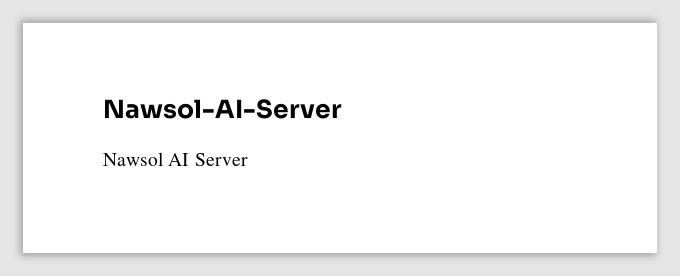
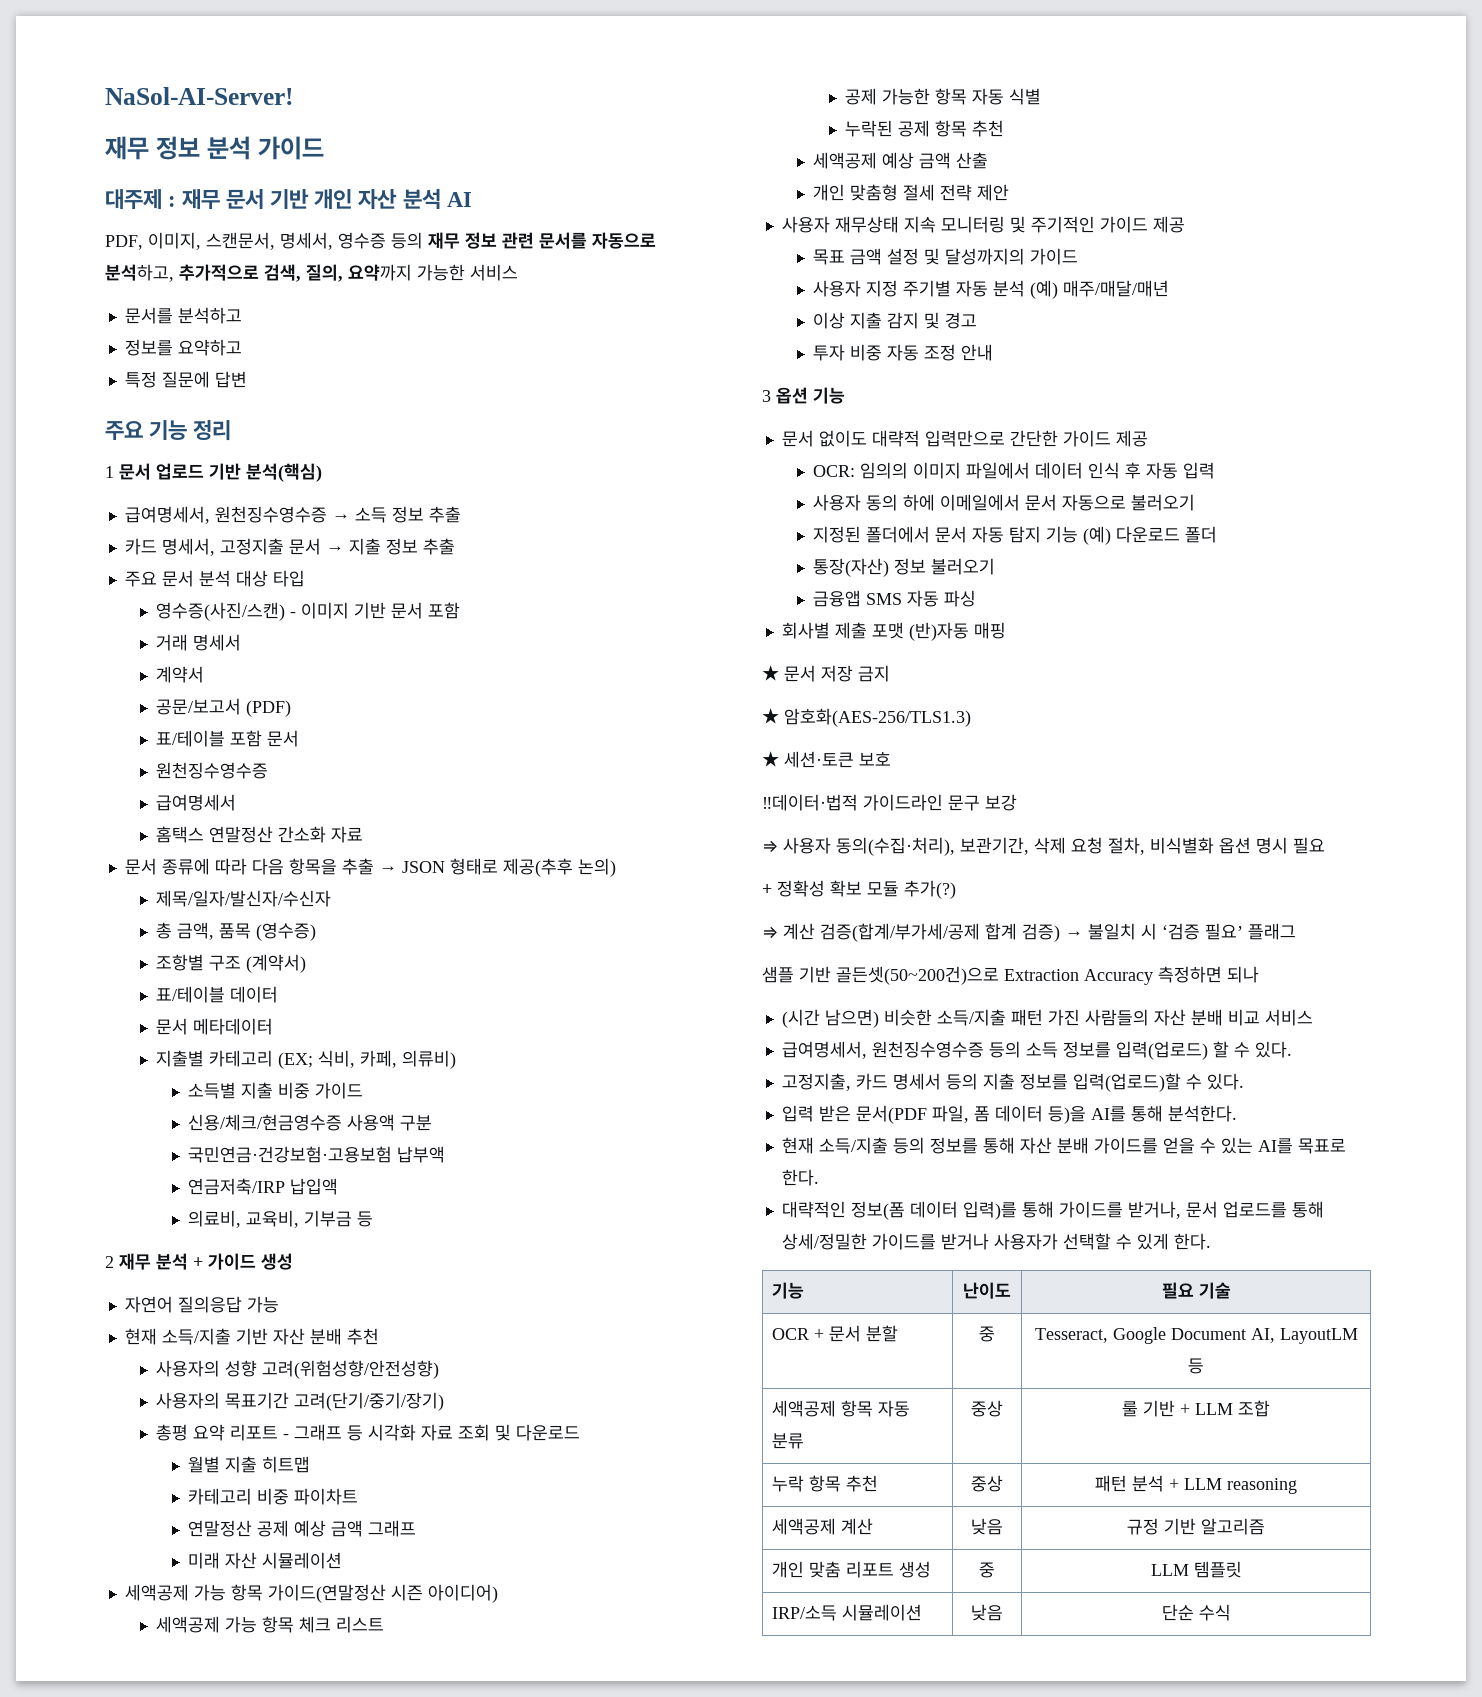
- Nawsol-AI-Server
- Nawsol AI Server
+ NaSol-AI-Server!
+ 재무 정보 분석 가이드
+ 대주제 : 재무 문서 기반 개인 자산 분석 AI
+ PDF, 이미지, 스캔문서, 명세서, 영수증 등의 재무 정보 관련 문서를 자동으로 분석하고, 추가적으로 검색, 질의, 요약까지 가능한 서비스
+ 문서를 분석하고
+ 정보를 요약하고
+ 특정 질문에 답변
+ 주요 기능 정리
+ 1 문서 업로드 기반 분석(핵심)
+ 급여명세서, 원천징수영수증 → 소득 정보 추출
+ 카드 명세서, 고정지출 문서 → 지출 정보 추출
+ 주요 문서 분석 대상 타입
+ 영수증(사진/스캔) - 이미지 기반 문서 포함
+ 거래 명세서
+ 계약서
+ 공문/보고서 (PDF)
+ 표/테이블 포함 문서
+ 원천징수영수증
+ 급여명세서
+ 홈택스 연말정산 간소화 자료
+ 문서 종류에 따라 다음 항목을 추출 → JSON 형태로 제공(추후 논의)
+ 제목/일자/발신자/수신자
+ 총 금액, 품목 (영수증)
+ 조항별 구조 (계약서)
+ 표/테이블 데이터
+ 문서 메타데이터
+ 지출별 카테고리 (EX; 식비, 카페, 의류비)
+ 소득별 지출 비중 가이드
+ 신용/체크/현금영수증 사용액 구분
+ 국민연금·건강보험·고용보험 납부액
+ 연금저축/IRP 납입액
+ 의료비, 교육비, 기부금 등
+ 2 재무 분석 + 가이드 생성
+ 자연어 질의응답 가능
+ 현재 소득/지출 기반 자산 분배 추천
+ 사용자의 성향 고려(위험성향/안전성향)
+ 사용자의 목표기간 고려(단기/중기/장기)
+ 총평 요약 리포트 - 그래프 등 시각화 자료 조회 및 다운로드
+ 월별 지출 히트맵
+ 카테고리 비중 파이차트
+ 연말정산 공제 예상 금액 그래프
+ 미래 자산 시뮬레이션
+ 세액공제 가능 항목 가이드(연말정산 시즌 아이디어)
+ 세액공제 가능 항목 체크 리스트
+ 공제 가능한 항목 자동 식별
+ 누락된 공제 항목 추천
+ 세액공제 예상 금액 산출
+ 개인 맞춤형 절세 전략 제안
+ 사용자 재무상태 지속 모니터링 및 주기적인 가이드 제공
+ 목표 금액 설정 및 달성까지의 가이드
+ 사용자 지정 주기별 자동 분석 (예) 매주/매달/매년
+ 이상 지출 감지 및 경고
+ 투자 비중 자동 조정 안내
+ 3 옵션 기능
+ 문서 없이도 대략적 입력만으로 간단한 가이드 제공
+ OCR: 임의의 이미지 파일에서 데이터 인식 후 자동 입력
+ 사용자 동의 하에 이메일에서 문서 자동으로 불러오기
+ 지정된 폴더에서 문서 자동 탐지 기능 (예) 다운로드 폴더
+ 통장(자산) 정보 불러오기
+ 금융앱 SMS 자동 파싱
+ 회사별 제출 포맷 (반)자동 매핑
+ ★ 문서 저장 금지
+ ★ 암호화(AES-256/TLS1.3)
+ ★ 세션·토큰 보호
+ ‼데이터·법적 가이드라인 문구 보강
+ ⇒ 사용자 동의(수집·처리), 보관기간, 삭제 요청 절차, 비식별화 옵션 명시 필요
+ + 정확성 확보 모듈 추가(?)
+ ⇒ 계산 검증(합계/부가세/공제 합계 검증) → 불일치 시 ‘검증 필요’ 플래그
+ 샘플 기반 골든셋(50~200건)으로 Extraction Accuracy 측정하면 되나
+ (시간 남으면) 비슷한 소득/지출 패턴 가진 사람들의 자산 분배 비교 서비스
+ 급여명세서, 원천징수영수증 등의 소득 정보를 입력(업로드) 할 수 있다.
+ 고정지출, 카드 명세서 등의 지출 정보를 입력(업로드)할 수 있다.
+ 입력 받은 문서(PDF 파일, 폼 데이터 등)을 AI를 통해 분석한다.
+ 현재 소득/지출 등의 정보를 통해 자산 분배 가이드를 얻을 수 있는 AI를 목표로 한다.
+ 대략적인 정보(폼 데이터 입력)를 통해 가이드를 받거나, 문서 업로드를 통해 상세/정밀한 가이드를 받거나 사용자가 선택할 수 있게 한다.
+ 기능 | 난이도 | 필요 기술
+ OCR + 문서 분할 | 중 | Tesseract, Google Document AI, LayoutLM 등
+ 세액공제 항목 자동 분류 | 중상 | 룰 기반 + LLM 조합
+ 누락 항목 추천 | 중상 | 패턴 분석 + LLM reasoning
+ 세액공제 계산 | 낮음 | 규정 기반 알고리즘
+ 개인 맞춤 리포트 생성 | 중 | LLM 템플릿
+ IRP/소득 시뮬레이션 | 낮음 | 단순 수식

